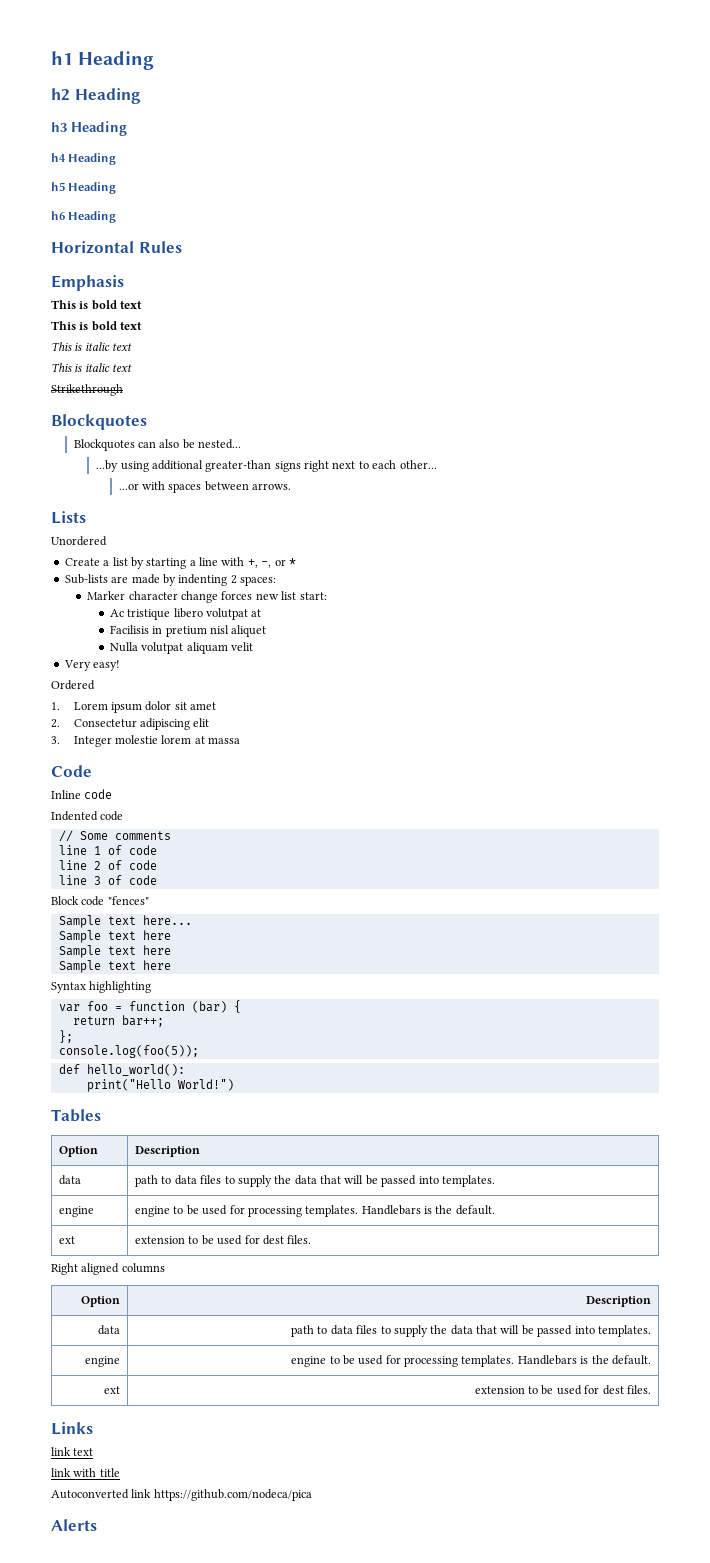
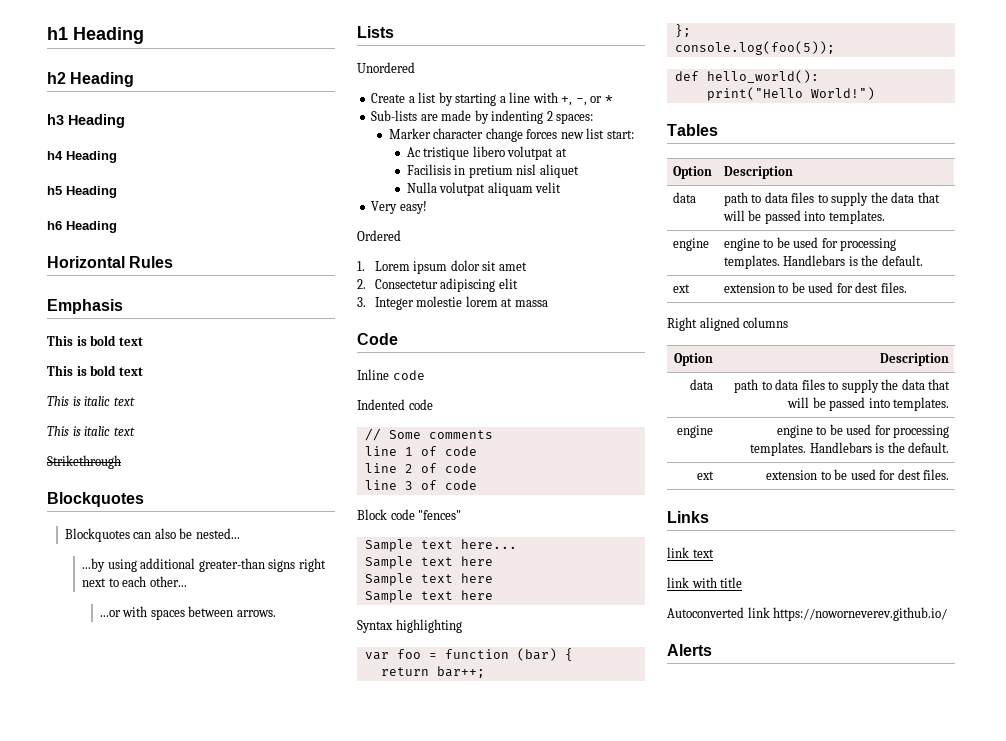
- Autoconverted link https://github.com/nodeca/pica
+ Autoconverted link https://noworneverev.github.io/

